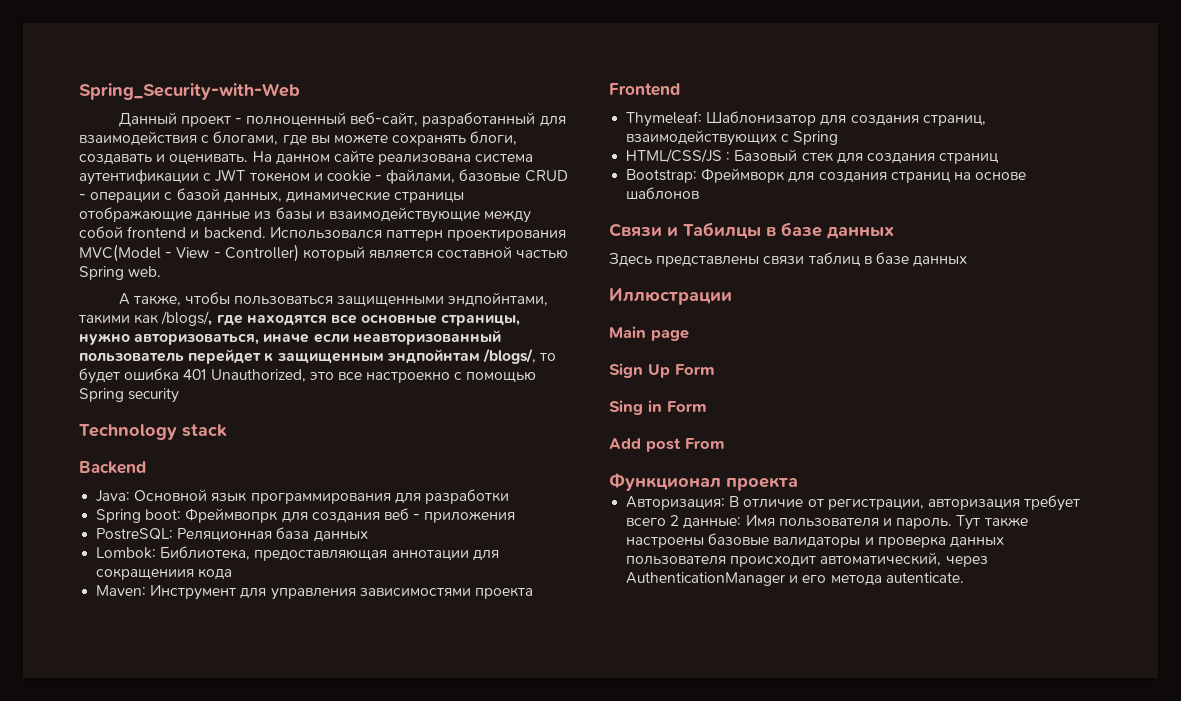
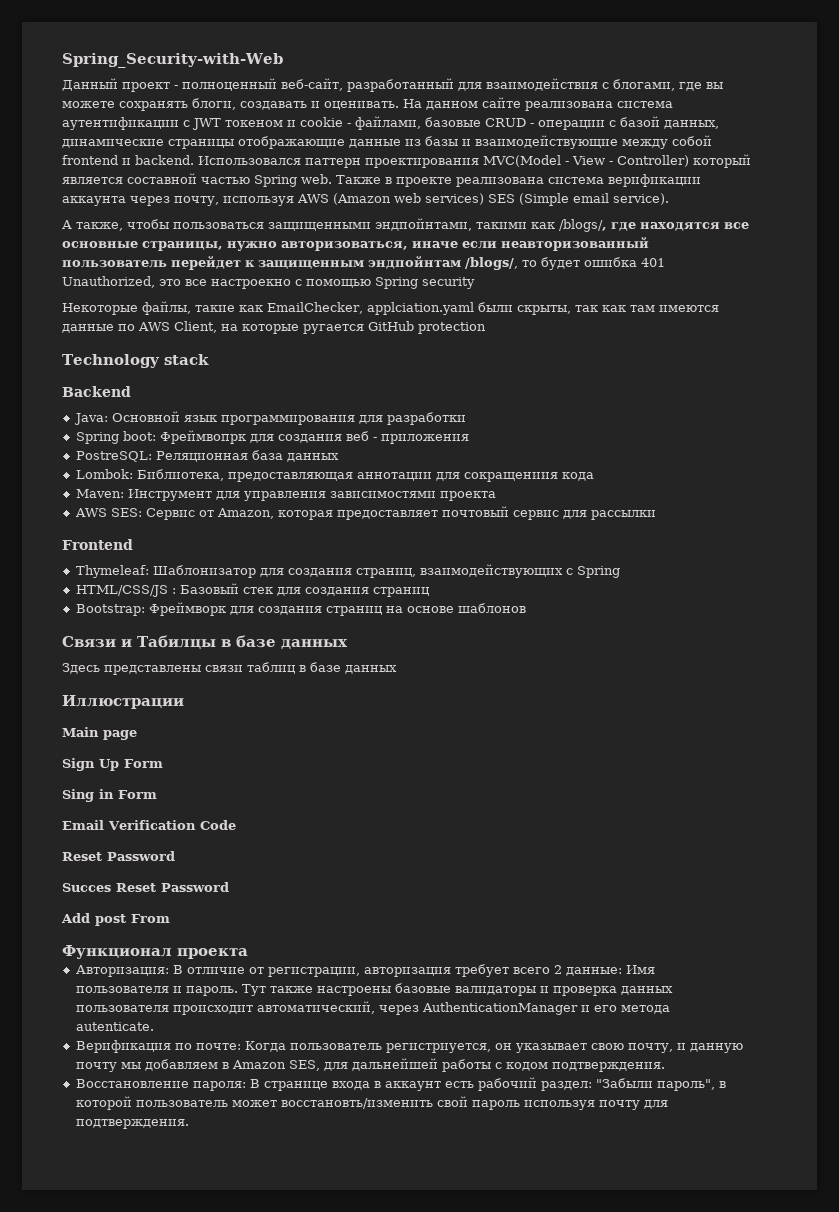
+ Также в проекте реализована система верификации аккаунта через почту, используя AWS (Amazon web services) SES (Simple email service).
+ Некоторые файлы, такие как EmailChecker, applciation.yaml были скрыты, так как там имеются данные по AWS Client, на которые ругается GitHub protection
+ AWS SES: Сервис от Amazon, которая предоставляет почтовый сервис для рассылки
+ Email Verification Code
+ Reset Password
+ Succes Reset Password
+ Верификация по почте: Когда пользователь регистриуется, он указывает свою почту, и данную почту мы добавляем в Amazon SES, для дальнейшей работы с кодом подтверждения.
+ Восстановление пароля: В странице входа в аккаунт есть рабочий раздел: "Забыли пароль", в которой пользователь может восстановть/изменить свой пароль используя почту для подтверждения.

